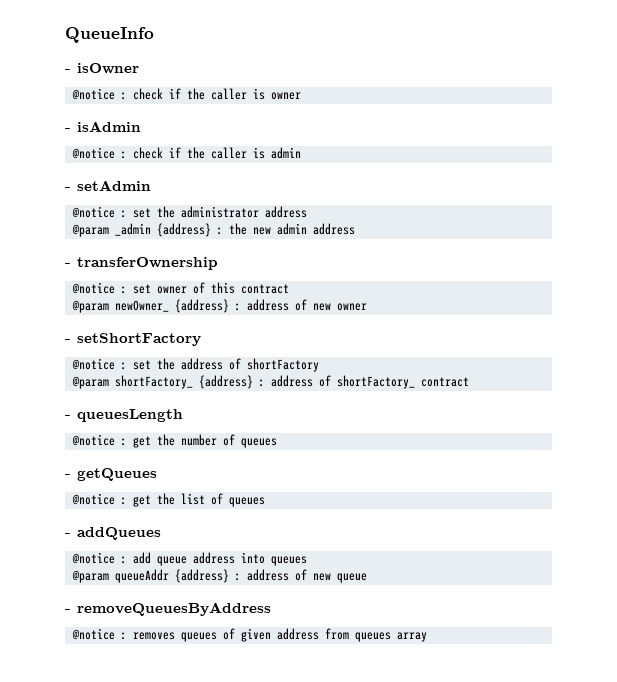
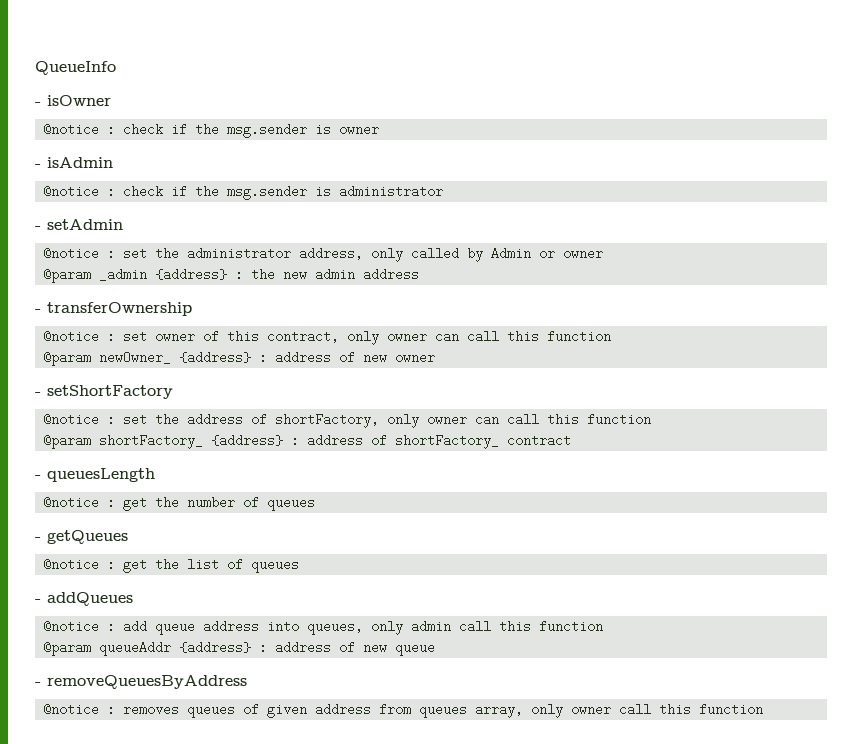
- @notice : check if the caller is owner
+ @notice : check if the msg.sender is owner
- @notice : check if the caller is admin
+ @notice : check if the msg.sender is administrator
- @notice : set the administrator address
+ @notice : set the administrator address, only called by Admin or owner
- @notice : set owner of this contract
+ @notice : set owner of this contract, only owner can call this function
- @notice : set the address of shortFactory
+ @notice : set the address of shortFactory, only owner can call this function
- @notice : add queue address into queues
+ @notice : add queue address into queues, only admin call this function
- @notice : removes queues of given address from queues array
+ @notice : removes queues of given address from queues array, only owner call this function

